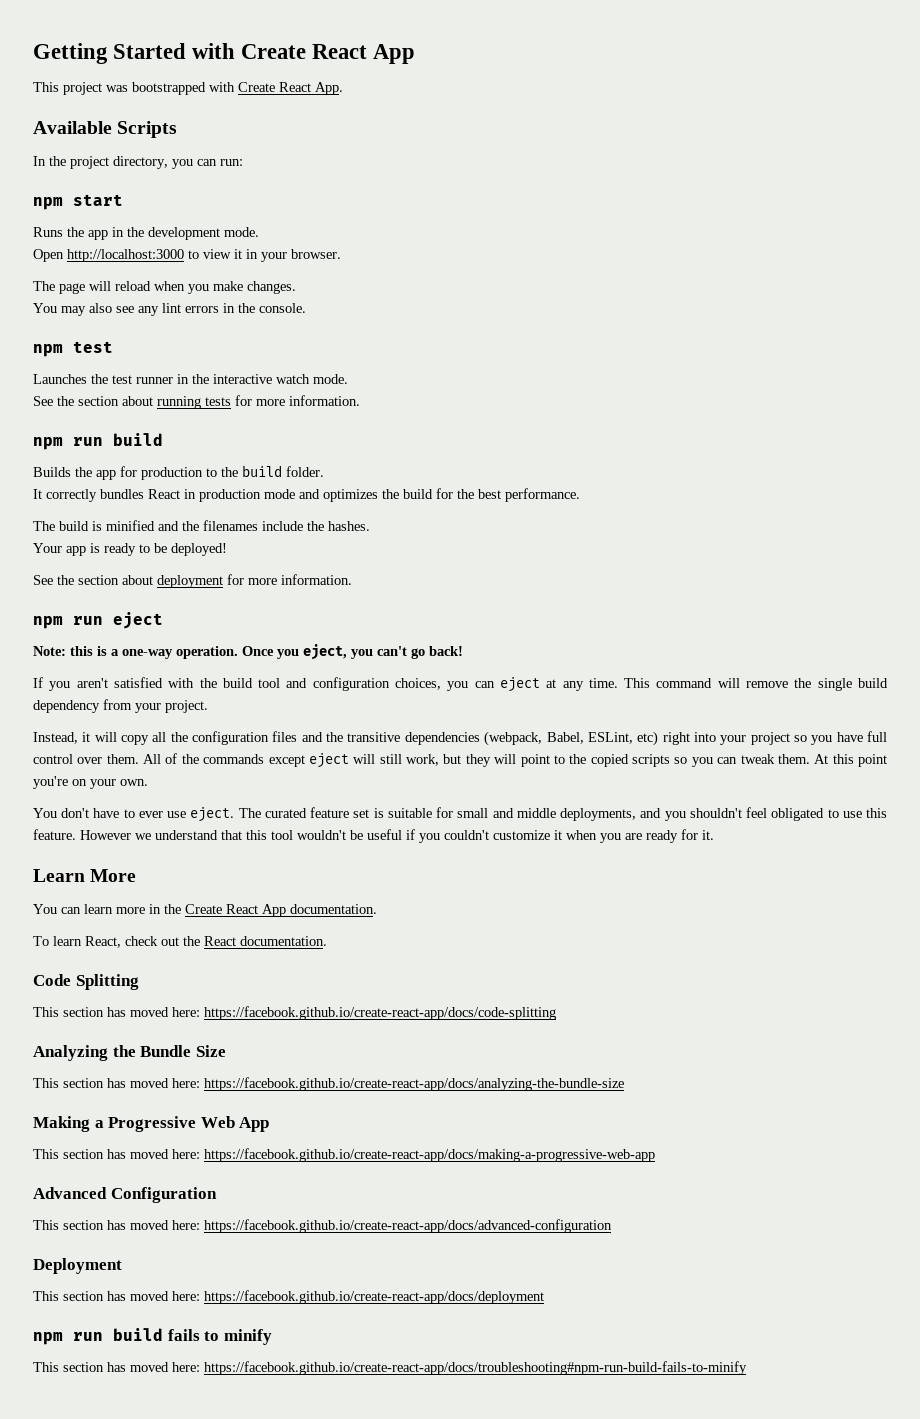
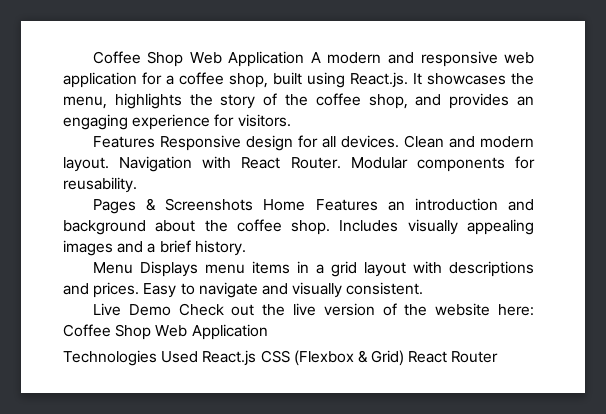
- Getting Started with Create React App
- This project was bootstrapped with Create React App.
- Available Scripts
- In the project directory, you can run:
- npm start
- Runs the app in the development mode.
- Open http://localhost:3000 to view it in your browser.
- The page will reload when you make changes.
- You may also see any lint errors in the console.
- npm test
- Launches the test runner in the interactive watch mode.
- See the section about running tests for more information.
- npm run build
- Builds the app for production to the build folder.
- It correctly bundles React in production mode and optimizes the build for the best performance.
- The build is minified and the filenames include the hashes.
- Your app is ready to be deployed!
- See the section about deployment for more information.
- npm run eject
- Note: this is a one-way operation. Once you eject, you can't go back!
- If you aren't satisfied with the build tool and configuration choices, you can eject at any time. This command will remove the single build dependency from your project.
- Instead, it will copy all the configuration files and the transitive dependencies (webpack, Babel, ESLint, etc) right into your project so you have full control over them. All of the commands except eject will still work, but they will point to the copied scripts so you can tweak them. At this point you're on your own.
- You don't have to ever use eject. The curated feature set is suitable for small and middle deployments, and you shouldn't feel obligated to use this feature. However we understand that this tool wouldn't be useful if you couldn't customize it when you are ready for it.
- Learn More
- You can learn more in the Create React App documentation.
- To learn React, check out the React documentation.
- Code Splitting
- This section has moved here: https://facebook.github.io/create-react-app/docs/code-splitting
- Analyzing the Bundle Size
- This section has moved here: https://facebook.github.io/create-react-app/docs/analyzing-the-bundle-size
- Making a Progressive Web App
- This section has moved here: https://facebook.github.io/create-react-app/docs/making-a-progressive-web-app
- Advanced Configuration
- This section has moved here: https://facebook.github.io/create-react-app/docs/advanced-configuration
- Deployment
- This section has moved here: https://facebook.github.io/create-react-app/docs/deployment
- npm run build fails to minify
- This section has moved here: https://facebook.github.io/create-react-app/docs/troubleshooting#npm-run-build-fails-to-minify
+ Coffee Shop Web Application A modern and responsive web application for a coffee shop, built using React.js. It showcases the menu, highlights the story of the coffee shop, and provides an engaging experience for visitors.
+ Features Responsive design for all devices. Clean and modern layout. Navigation with React Router. Modular components for reusability.
+ Pages & Screenshots Home Features an introduction and background about the coffee shop. Includes visually appealing images and a brief history.
+ Menu Displays menu items in a grid layout with descriptions and prices. Easy to navigate and visually consistent.
+ Live Demo Check out the live version of the website here: Coffee Shop Web Application
+ Technologies Used React.js CSS (Flexbox & Grid) React Router

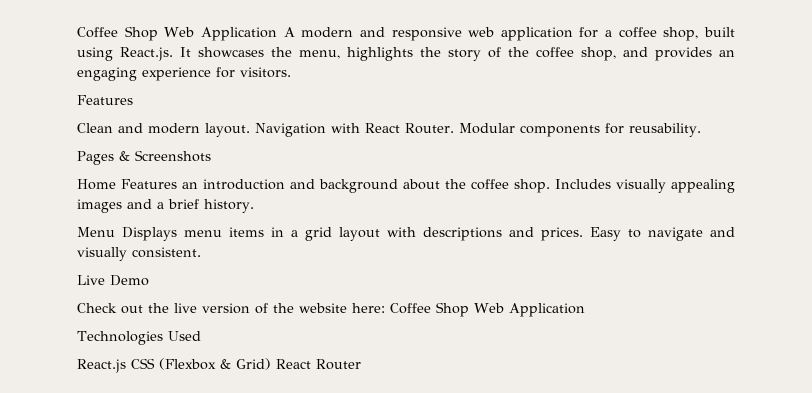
  Coffee Shop Web Application A modern and responsive web application for a coffee shop, built using React.js. It showcases the menu, highlights the story of the coffee shop, and provides an engaging experience for visitors.
- Features Responsive design for all devices. Clean and modern layout.
+ Features
+ Clean and modern layout.
- Pages & Screenshots Home Features an introduction and background about the coffee shop.
+ Pages & Screenshots
+ Home Features an introduction and background about the coffee shop.
- Live Demo Check out the live version of the website here: Coffee Shop Web Application
+ Live Demo
+ Check out the live version of the website here: Coffee Shop Web Application
- Technologies Used React.js CSS (Flexbox & Grid) React Router
+ Technologies Used
+ React.js CSS (Flexbox & Grid) React Router

